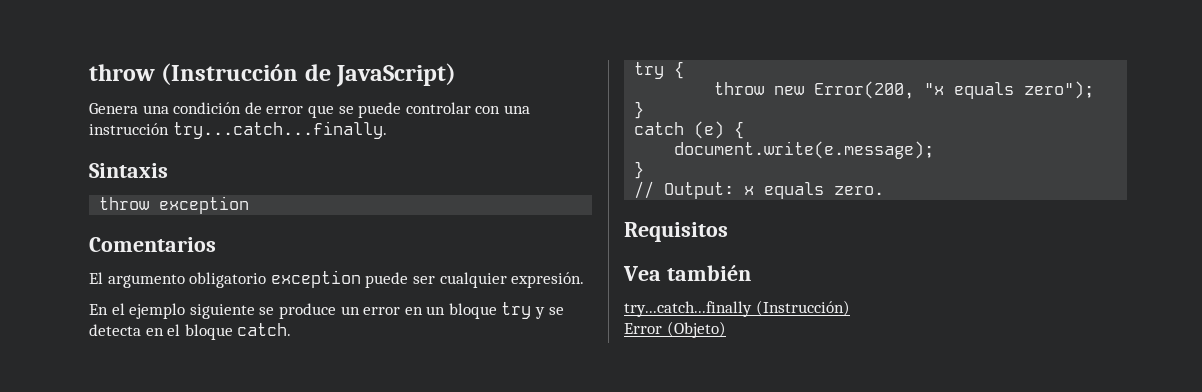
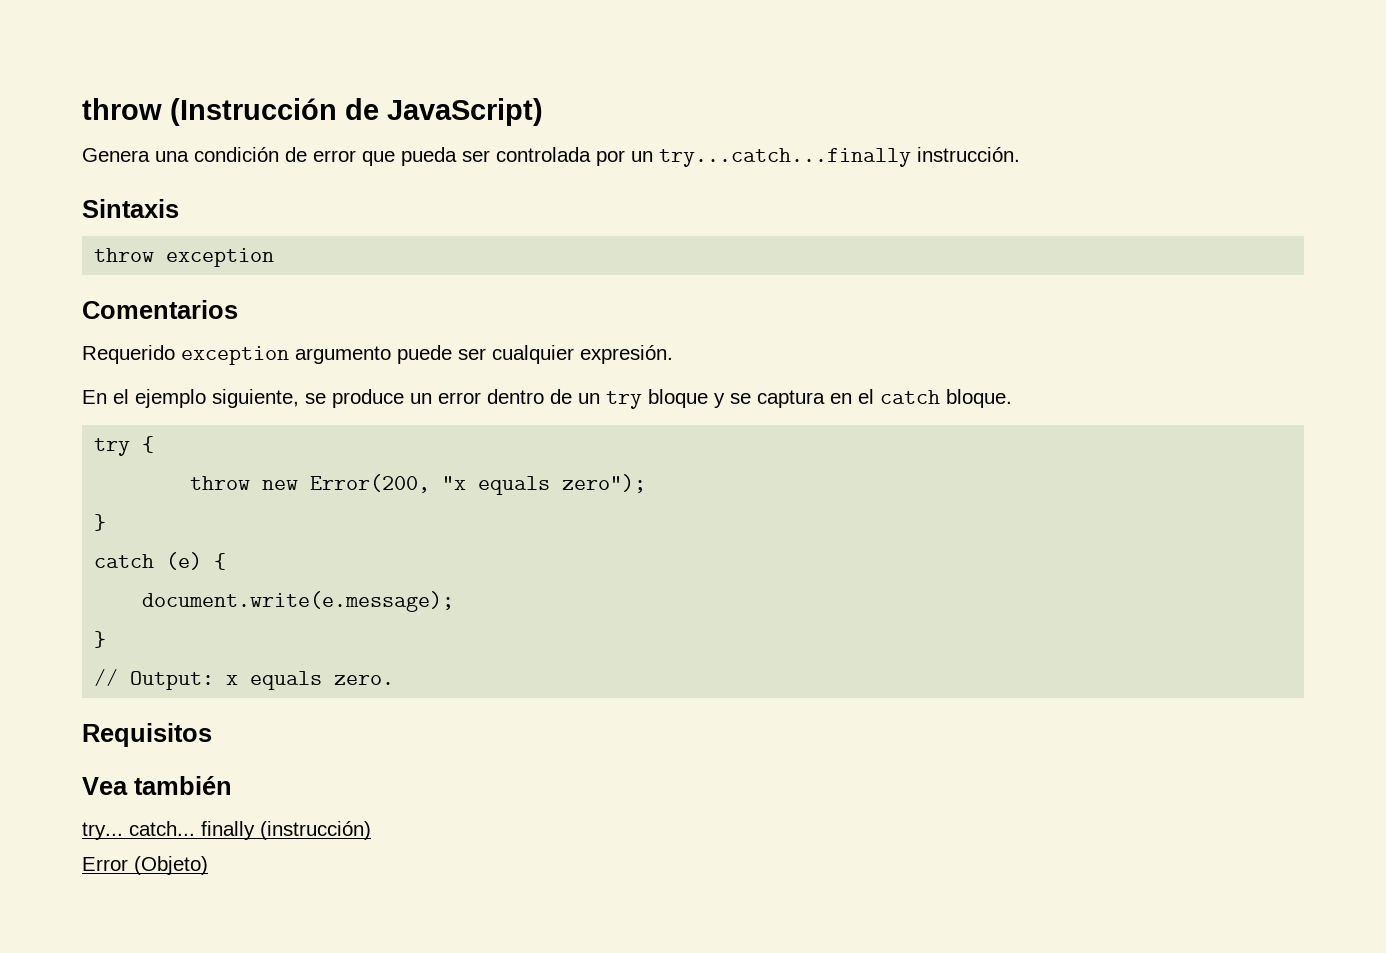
- Genera una condición de error que se puede controlar con una instrucción try...catch...finally.
+ Genera una condición de error que pueda ser controlada por un try...catch...finally instrucción.
- El argumento obligatorio exception puede ser cualquier expresión.
+ Requerido exception argumento puede ser cualquier expresión.
- En el ejemplo siguiente se produce un error en un bloque try y se detecta en el bloque catch.
+ En el ejemplo siguiente, se produce un error dentro de un try bloque y se captura en el catch bloque.
- try...catch...finally (Instrucción)
+ try... catch... finally (instrucción)

